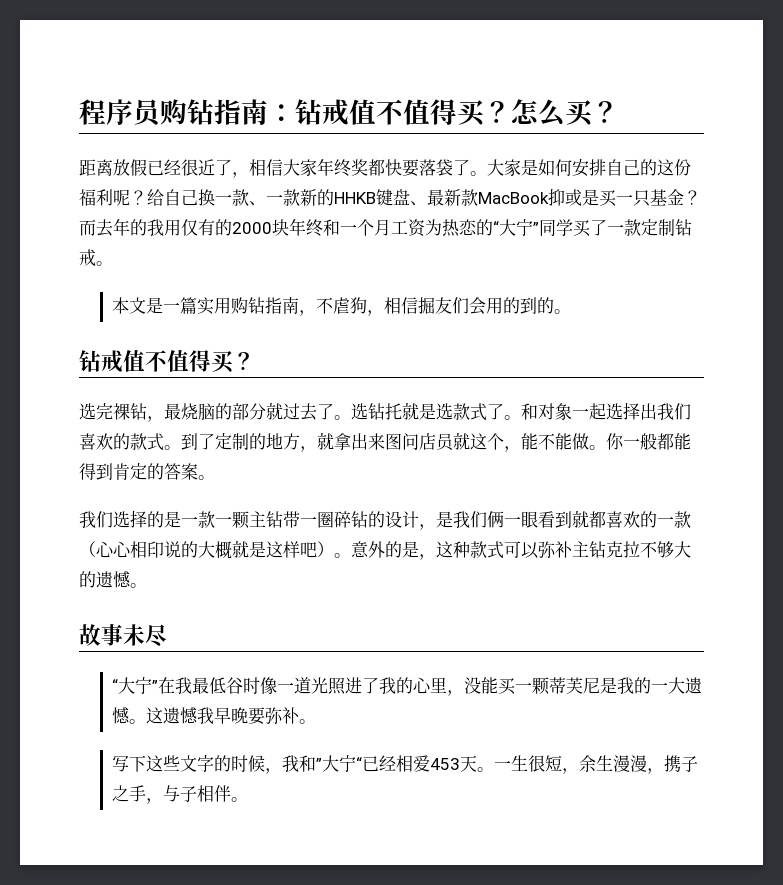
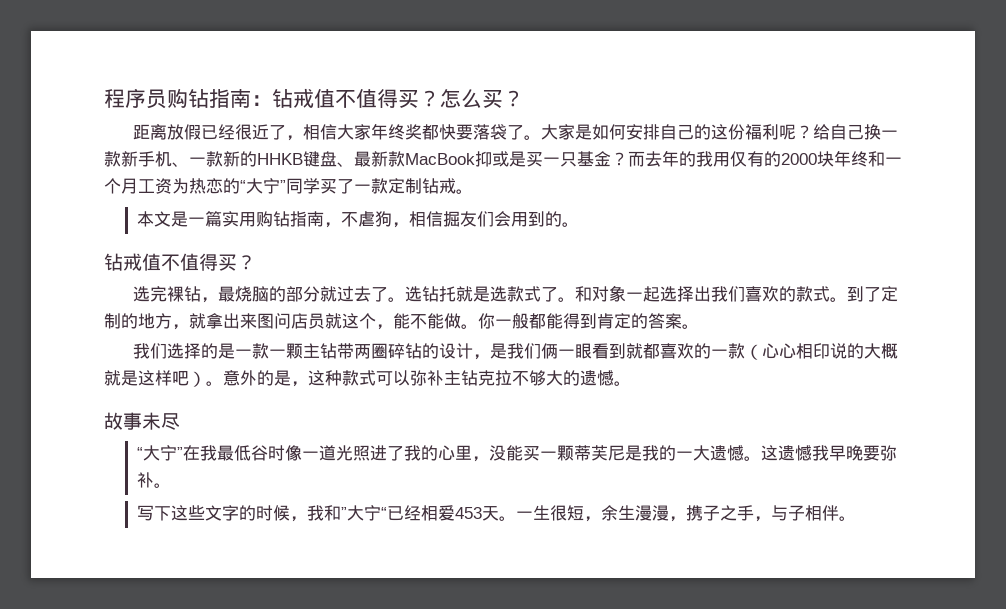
- 给自己换一款、一款新的HHKB键盘、最新款MacBook抑或是买一只基金？
+ 给自己换一款新手机、一款新的HHKB键盘、最新款MacBook抑或是买一只基金？
- 本文是一篇实用购钻指南，不虐狗，相信掘友们会用的到的。
+ 本文是一篇实用购钻指南，不虐狗，相信掘友们会用到的。
- 我们选择的是一款一颗主钻带一圈碎钻的设计，是我们俩一眼看到就都喜欢的一款（心心相印说的大概就是这样吧）。
+ 我们选择的是一款一颗主钻带两圈碎钻的设计，是我们俩一眼看到就都喜欢的一款（心心相印说的大概就是这样吧）。

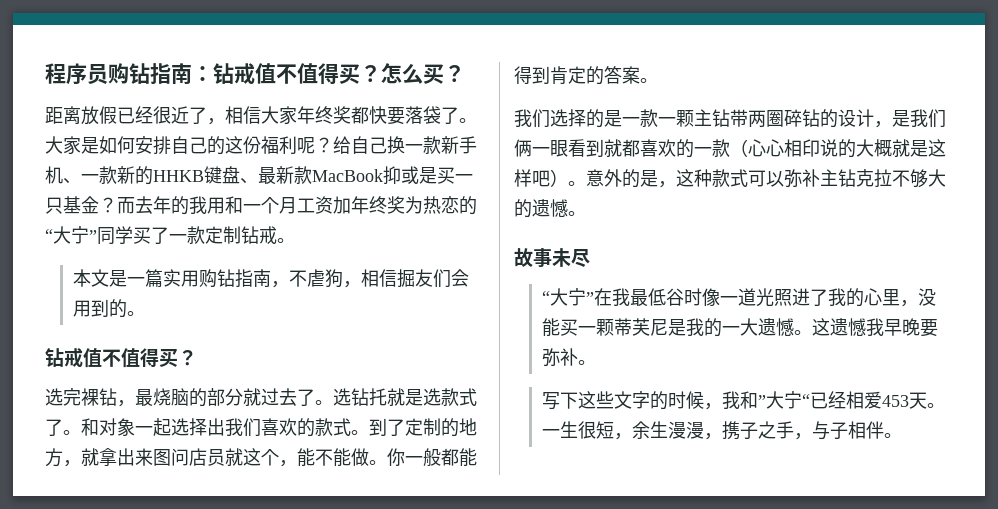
- 而去年的我用仅有的2000块年终和一个月工资为热恋的“大宁”同学买了一款定制钻戒。
+ 而去年的我用和一个月工资加年终奖为热恋的“大宁”同学买了一款定制钻戒。

